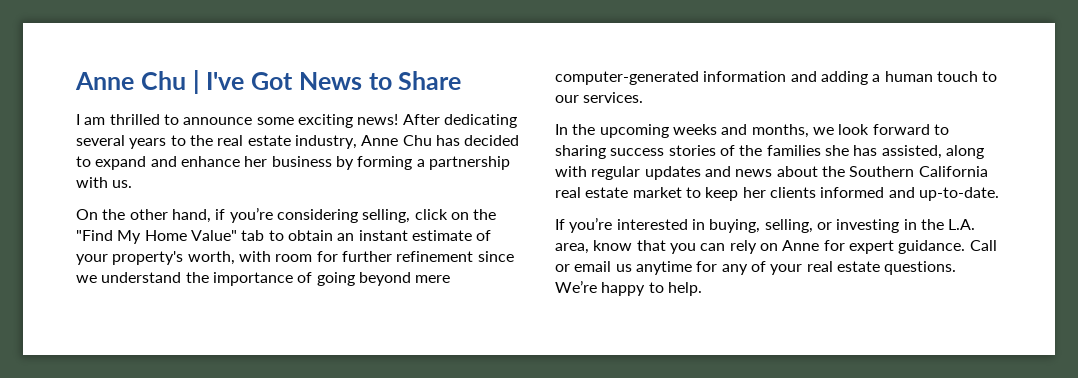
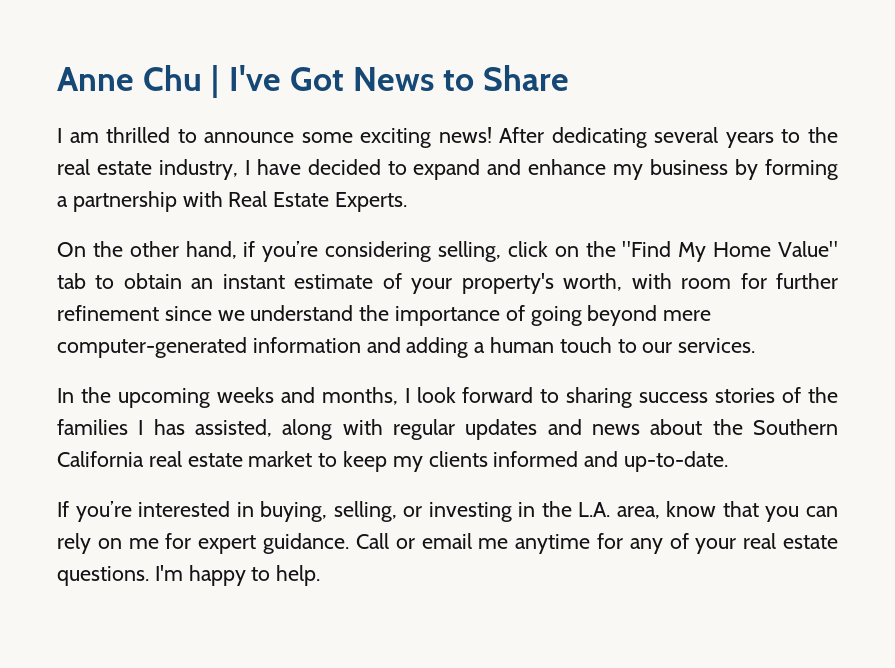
- After dedicating several years to the real estate industry, Anne Chu has decided to expand and enhance her business by forming a partnership with us.
+ After dedicating several years to the real estate industry, I have decided to expand and enhance my business by forming a partnership with Real Estate Experts.
- In the upcoming weeks and months, we look forward to sharing success stories of the families she has assisted, along with regular updates and news about the Southern California real estate market to keep her clients informed and up-to-date.
+ In the upcoming weeks and months, I look forward to sharing success stories of the families I has assisted, along with regular updates and news about the Southern California real estate market to keep my clients informed and up-to-date.
- If you’re interested in buying, selling, or investing in the L.A. area, know that you can rely on Anne for expert guidance.
+ If you’re interested in buying, selling, or investing in the L.A. area, know that you can rely on me for expert guidance.
- Call or email us anytime for any of your real estate questions.
+ Call or email me anytime for any of your real estate questions.
- We’re happy to help.
+ I'm happy to help.

